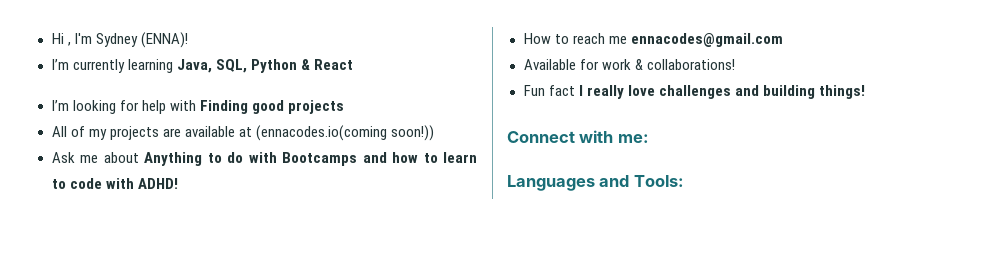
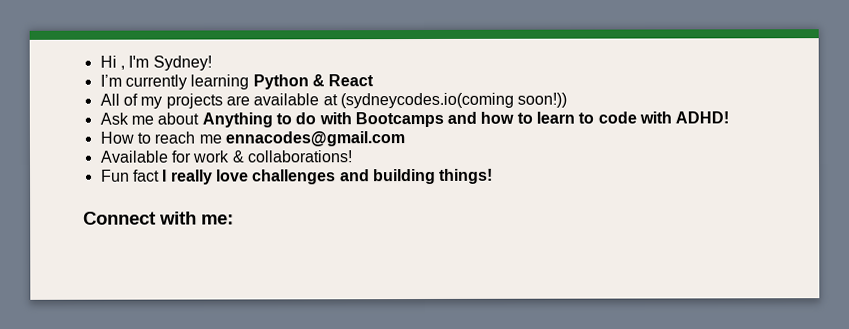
- Hi , I'm Sydney (ENNA)!
+ Hi , I'm Sydney!
- I’m currently learning Java, SQL, Python & React
+ I’m currently learning Python & React
- I’m looking for help with Finding good projects
- All of my projects are available at (ennacodes.io(coming soon!))
+ All of my projects are available at (sydneycodes.io(coming soon!))
- Languages and Tools:

